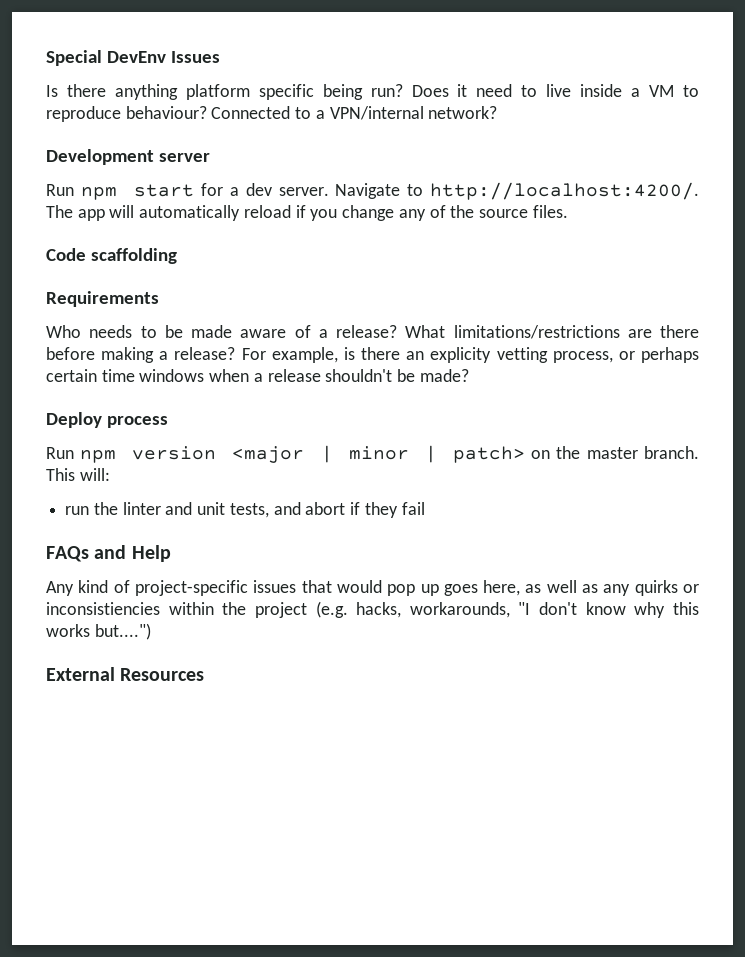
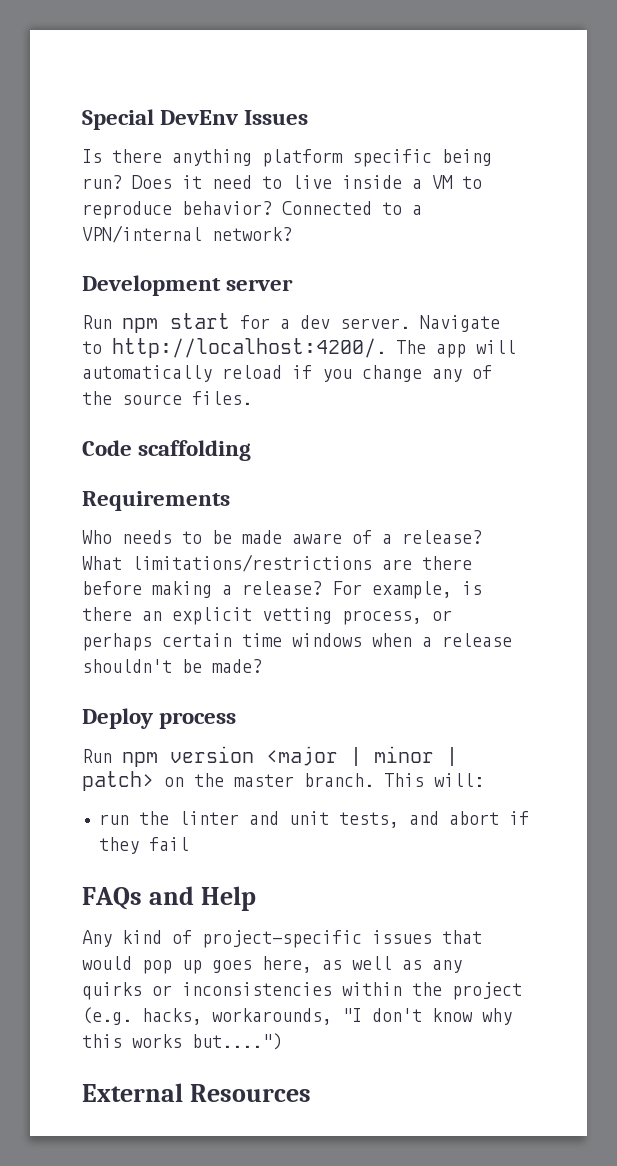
- Does it need to live inside a VM to reproduce behaviour?
+ Does it need to live inside a VM to reproduce behavior?
- For example, is there an explicity vetting process, or perhaps certain time windows when a release shouldn't be made?
+ For example, is there an explicit vetting process, or perhaps certain time windows when a release shouldn't be made?
- Any kind of project-specific issues that would pop up goes here, as well as any quirks or inconsistiencies within the project (e.g. hacks, workarounds, "I don't know why this works but....")
+ Any kind of project-specific issues that would pop up goes here, as well as any quirks or inconsistencies within the project (e.g. hacks, workarounds, "I don't know why this works but....")

